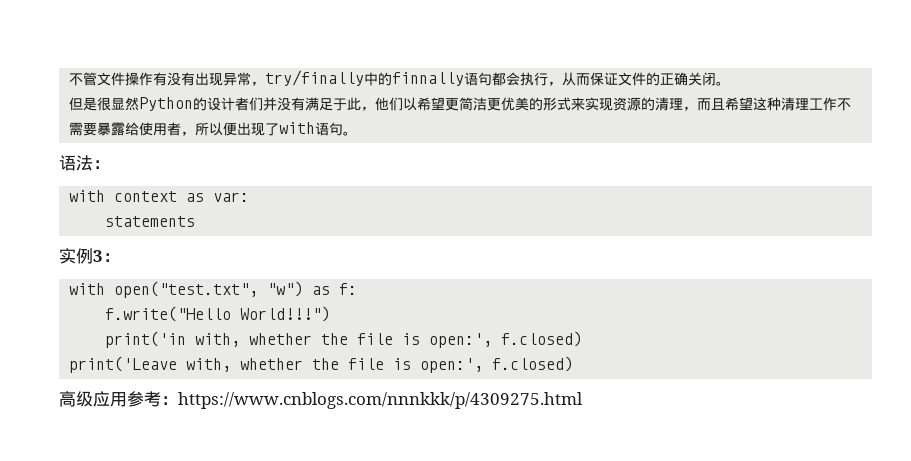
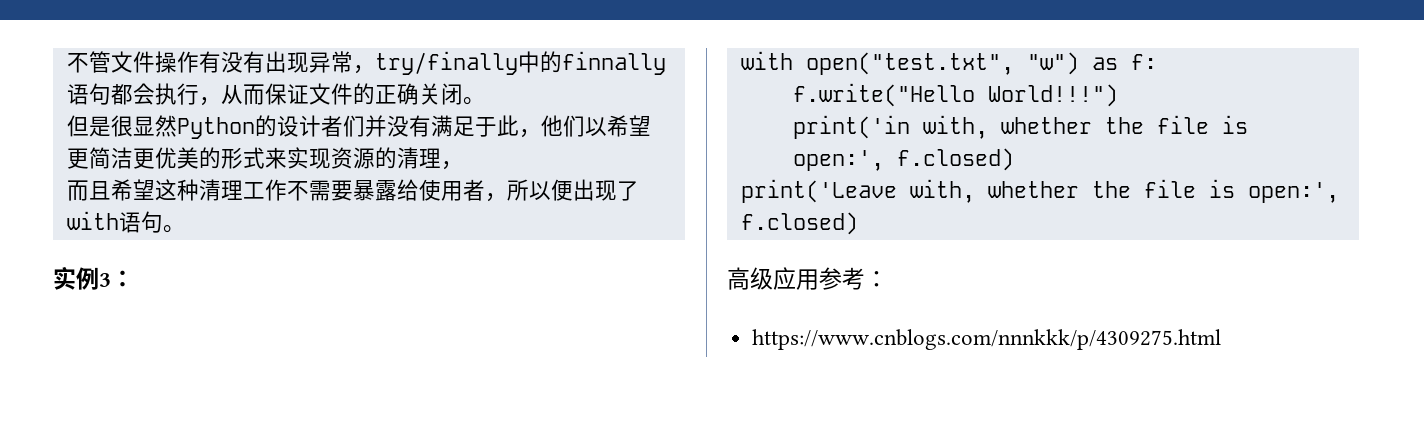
- 但是很显然Python的设计者们并没有满足于此，他们以希望更简洁更优美的形式来实现资源的清理，而且希望这种清理工作不需要暴露给使用者，所以便出现了with语句。
+ 但是很显然Python的设计者们并没有满足于此，他们以希望更简洁更优美的形式来实现资源的清理，
+ 而且希望这种清理工作不需要暴露给使用者，所以便出现了with语句。
- 语法：
- with context as var:
- statements
- 高级应用参考：https://www.cnblogs.com/nnnkkk/p/4309275.html
+ 高级应用参考：
+ https://www.cnblogs.com/nnnkkk/p/4309275.html

